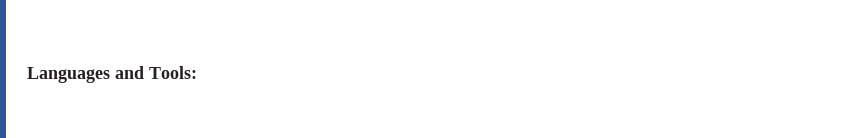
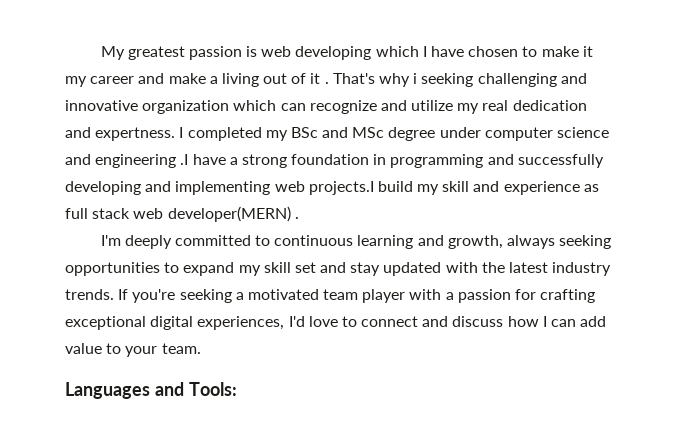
+ My greatest passion is web developing which I have chosen to make it my career and make a living out of it . That's why i seeking challenging and innovative organization which can recognize and utilize my real dedication and expertness. I completed my BSc and MSc degree under computer science and engineering .I have a strong foundation in programming and successfully developing and implementing web projects.I build my skill and experience as full stack web developer(MERN) .
+ I'm deeply committed to continuous learning and growth, always seeking opportunities to expand my skill set and stay updated with the latest industry trends. If you're seeking a motivated team player with a passion for crafting exceptional digital experiences, I'd love to connect and discuss how I can add value to your team.

